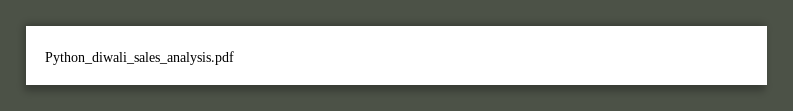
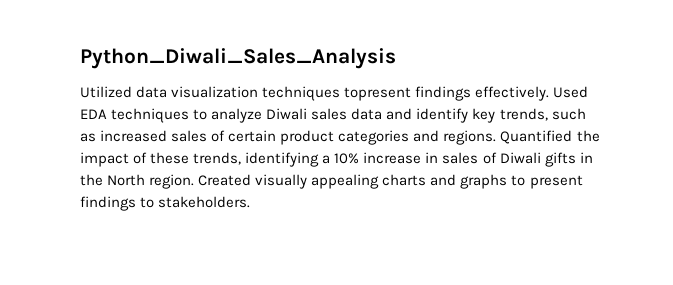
- Python_diwali_sales_analysis.pdf
+ Python_Diwali_Sales_Analysis
+ Utilized data visualization techniques topresent findings effectively. Used EDA techniques to analyze Diwali sales data and identify key trends, such as increased sales of certain product categories and regions. Quantified the impact of these trends, identifying a 10% increase in sales of Diwali gifts in the North region. Created visually appealing charts and graphs to present findings to stakeholders.

